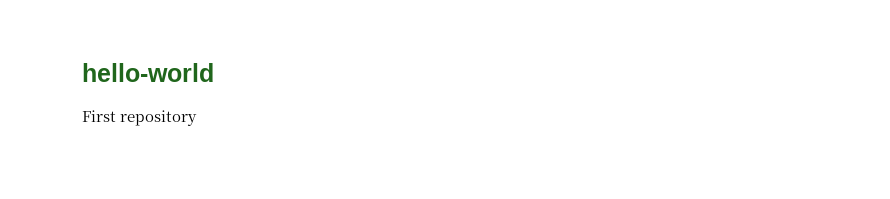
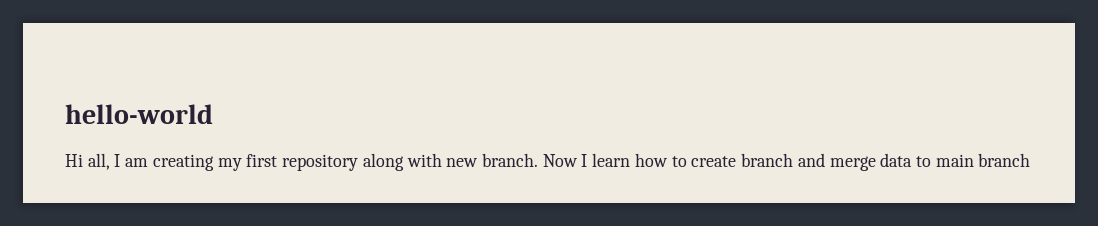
- First repository
+ Hi all, I am creating my first repository along with new branch. Now I learn how to create branch and merge data to main branch

